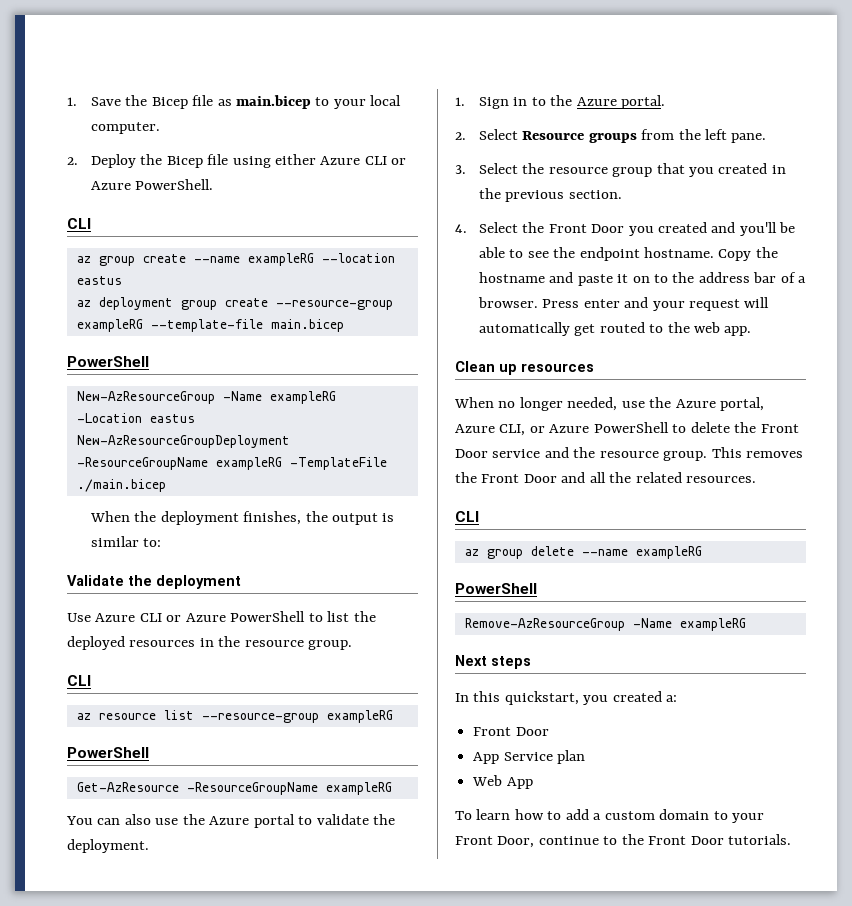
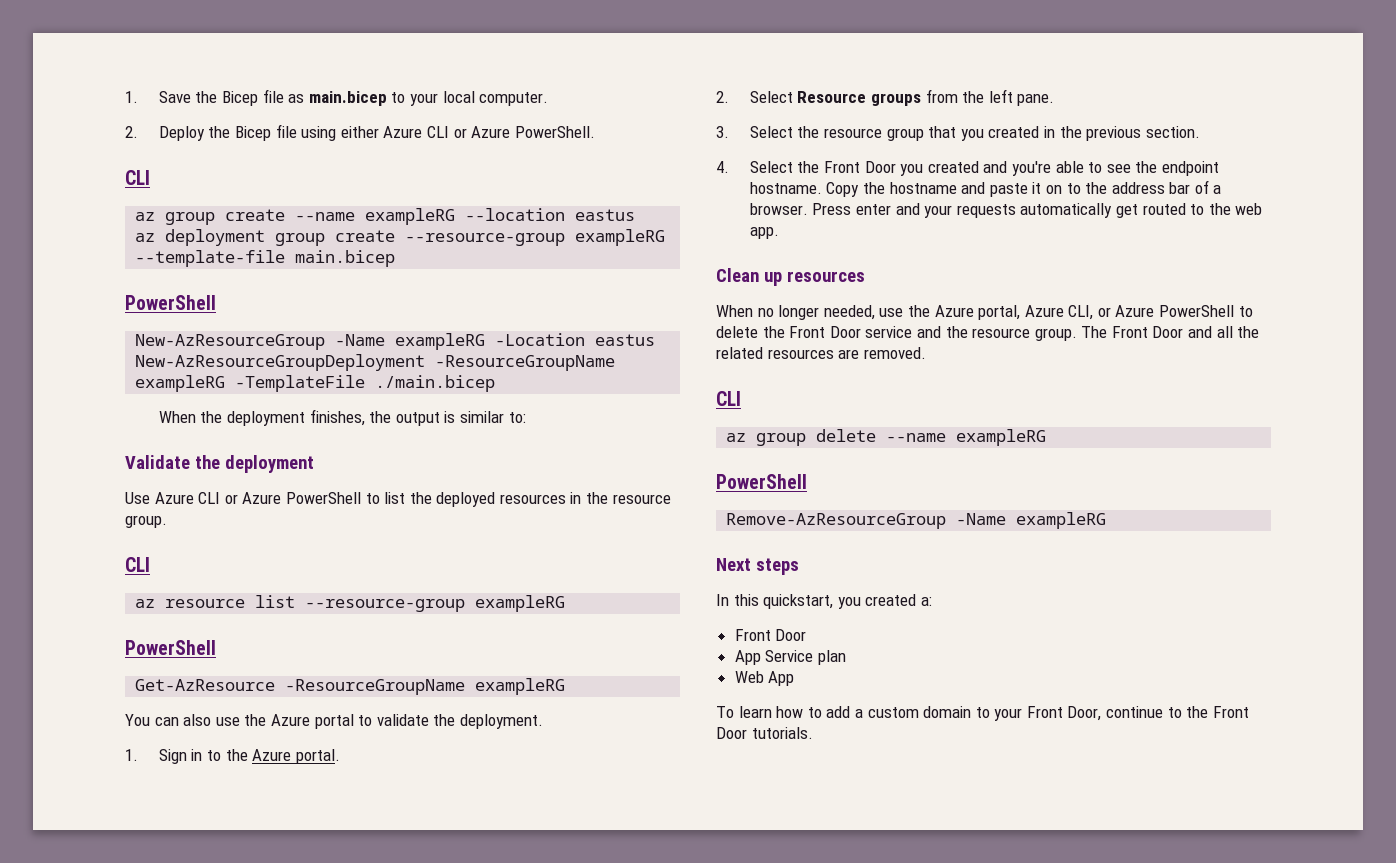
- 4. Select the Front Door you created and you'll be able to see the endpoint hostname.
+ 4. Select the Front Door you created and you're able to see the endpoint hostname.
- Press enter and your request will automatically get routed to the web app.
+ Press enter and your requests automatically get routed to the web app.
- This removes the Front Door and all the related resources.
+ The Front Door and all the related resources are removed.

